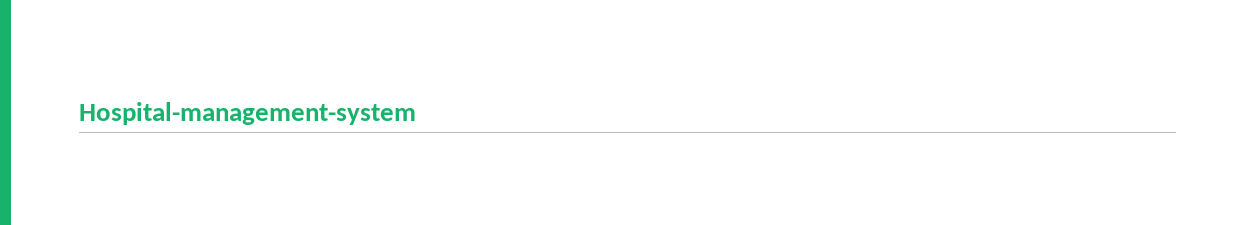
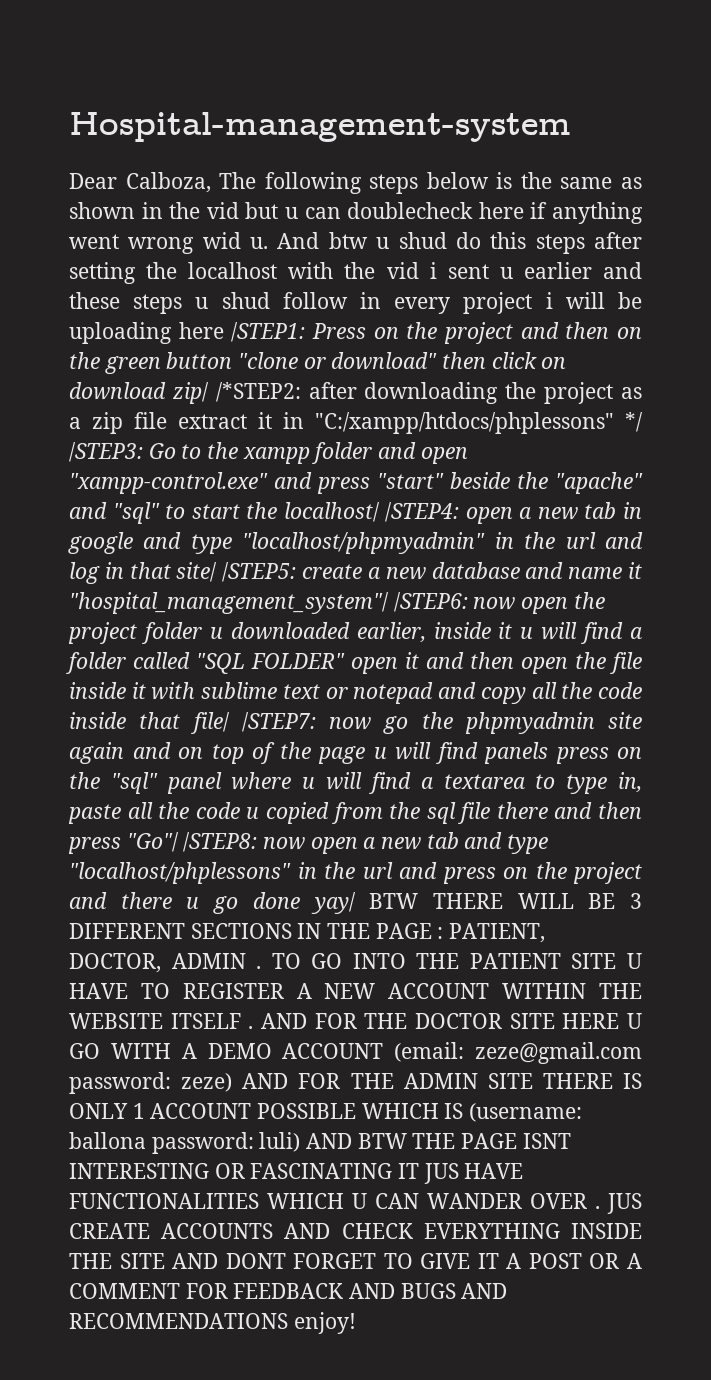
+ Dear Calboza, The following steps below is the same as shown in the vid but u can doublecheck here if anything went wrong wid u. And btw u shud do this steps after setting the localhost with the vid i sent u earlier and these steps u shud follow in every project i will be uploading here /STEP1: Press on the project and then on the green button "clone or download" then click on download zip/ /*STEP2: after downloading the project as a zip file extract it in "C:/xampp/htdocs/phplessons" */ /STEP3: Go to the xampp folder and open "xampp-control.exe" and press "start" beside the "apache" and "sql" to start the localhost/ /STEP4: open a new tab in google and type "localhost/phpmyadmin" in the url and log in that site/ /STEP5: create a new database and name it "hospital_management_system"/ /STEP6: now open the project folder u downloaded earlier, inside it u will find a folder called "SQL FOLDER" open it and then open the file inside it with sublime text or notepad and copy all the code inside that file/ /STEP7: now go the phpmyadmin site again and on top of the page u will find panels press on the "sql" panel where u will find a textarea to type in, paste all the code u copied from the sql file there and then press "Go"/ /STEP8: now open a new tab and type "localhost/phplessons" in the url and press on the project and there u go done yay/ BTW THERE WILL BE 3 DIFFERENT SECTIONS IN THE PAGE : PATIENT, DOCTOR, ADMIN . TO GO INTO THE PATIENT SITE U HAVE TO REGISTER A NEW ACCOUNT WITHIN THE WEBSITE ITSELF . AND FOR THE DOCTOR SITE HERE U GO WITH A DEMO ACCOUNT (email: zeze@gmail.com password: zeze) AND FOR THE ADMIN SITE THERE IS ONLY 1 ACCOUNT POSSIBLE WHICH IS (username: ballona password: luli) AND BTW THE PAGE ISNT INTERESTING OR FASCINATING IT JUS HAVE FUNCTIONALITIES WHICH U CAN WANDER OVER . JUS CREATE ACCOUNTS AND CHECK EVERYTHING INSIDE THE SITE AND DONT FORGET TO GIVE IT A POST OR A COMMENT FOR FEEDBACK AND BUGS AND RECOMMENDATIONS enjoy!

